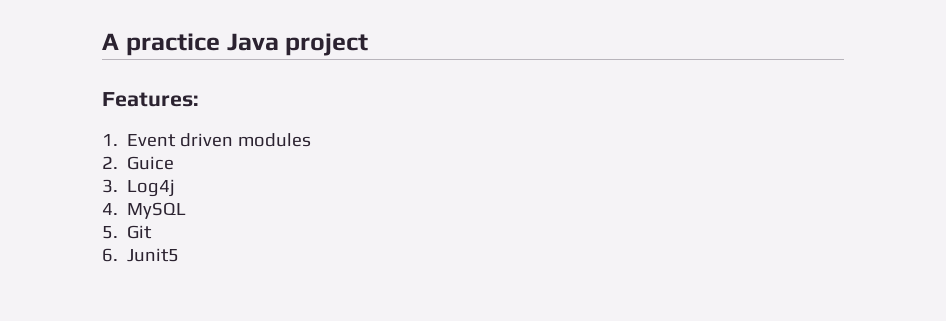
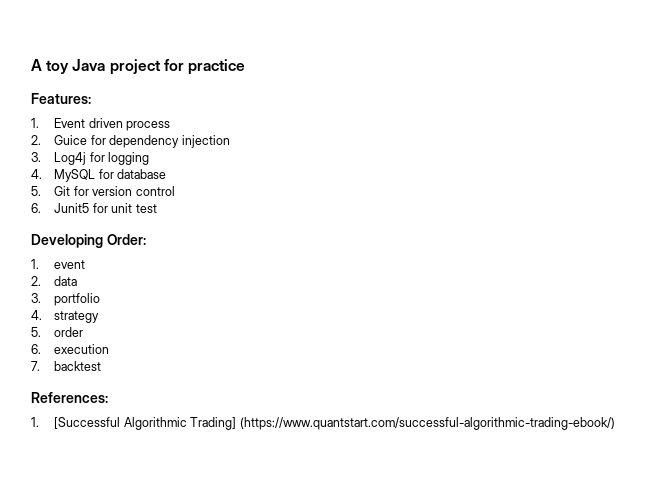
- A practice Java project
+ A toy Java project for practice
- 1. Event driven modules
+ 1. Event driven process
- 2. Guice
+ 2. Guice for dependency injection
- 3. Log4j
+ 3. Log4j for logging
- 4. MySQL
+ 4. MySQL for database
- 5. Git
+ 5. Git for version control
- 6. Junit5
+ 6. Junit5 for unit test
+ Developing Order:
+ 1. event
+ 2. data
+ 3. portfolio
+ 4. strategy
+ 5. order
+ 6. execution
+ 7. backtest
+ References:
+ 1. [Successful Algorithmic Trading] (https://www.quantstart.com/successful-algorithmic-trading-ebook/)

